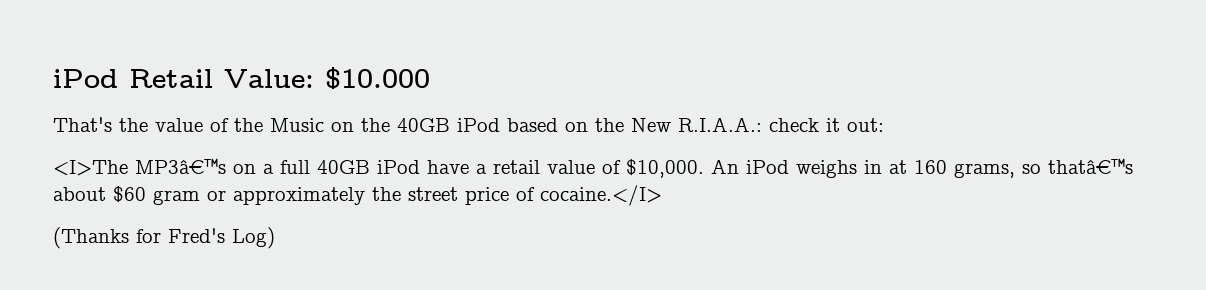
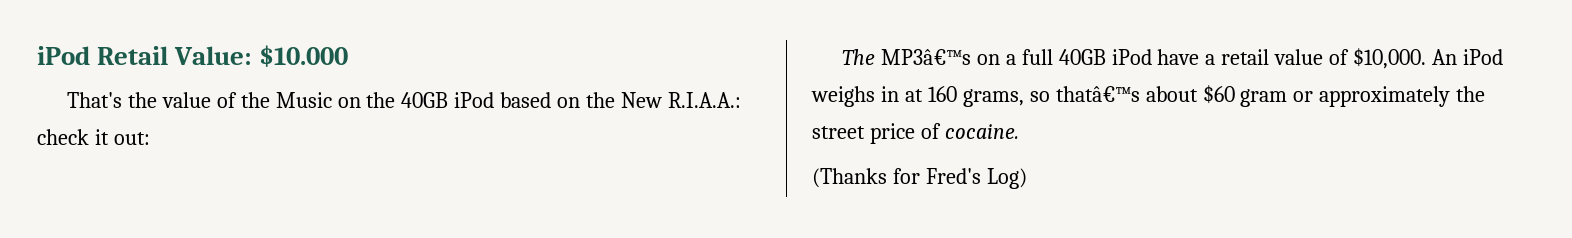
- <I>The MP3â€™s on a full 40GB iPod have a retail value of $10,000.
+ The MP3â€™s on a full 40GB iPod have a retail value of $10,000.
- An iPod weighs in at 160 grams, so thatâ€™s about $60 gram or approximately the street price of cocaine.</I>
+ An iPod weighs in at 160 grams, so thatâ€™s about $60 gram or approximately the street price of cocaine.

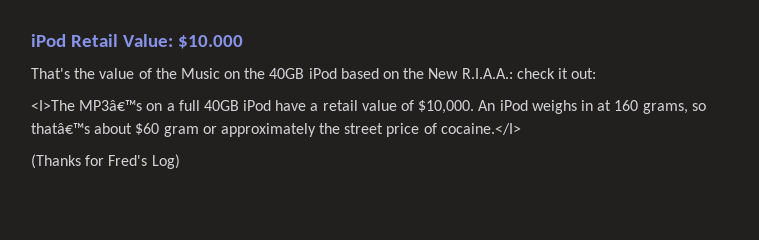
- The MP3â€™s on a full 40GB iPod have a retail value of $10,000.
+ <I>The MP3â€™s on a full 40GB iPod have a retail value of $10,000.
- An iPod weighs in at 160 grams, so thatâ€™s about $60 gram or approximately the street price of cocaine.
+ An iPod weighs in at 160 grams, so thatâ€™s about $60 gram or approximately the street price of cocaine.</I>

